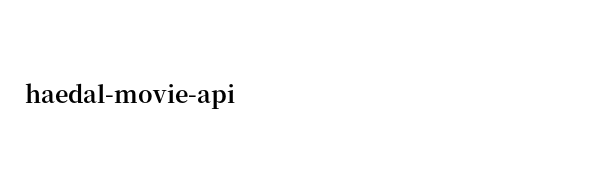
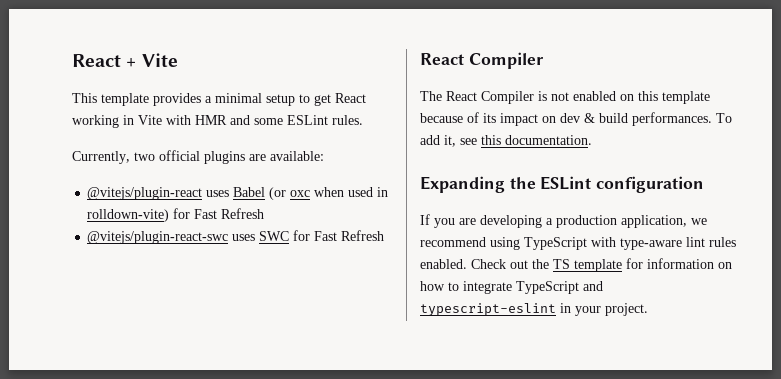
- haedal-movie-api
+ React + Vite
+ This template provides a minimal setup to get React working in Vite with HMR and some ESLint rules.
+ Currently, two official plugins are available:
+ @vitejs/plugin-react uses Babel (or oxc when used in rolldown-vite) for Fast Refresh
+ @vitejs/plugin-react-swc uses SWC for Fast Refresh
+ React Compiler
+ The React Compiler is not enabled on this template because of its impact on dev & build performances. To add it, see this documentation.
+ Expanding the ESLint configuration
+ If you are developing a production application, we recommend using TypeScript with type-aware lint rules enabled. Check out the TS template for information on how to integrate TypeScript and typescript-eslint in your project.

